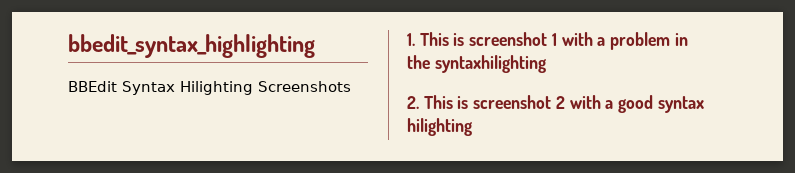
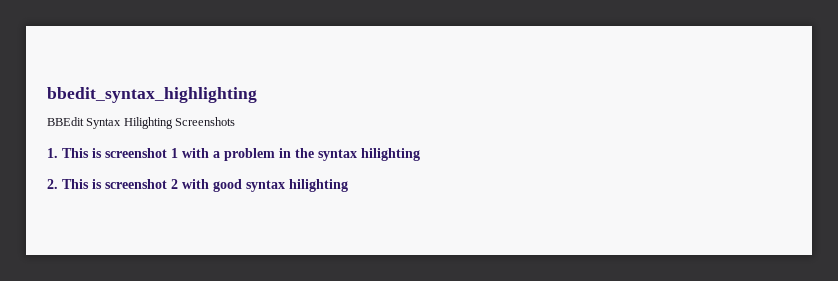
- 1. This is screenshot 1 with a problem in the syntaxhilighting
+ 1. This is screenshot 1 with a problem in the syntax hilighting
- 2. This is screenshot 2 with a good syntax hilighting
+ 2. This is screenshot 2 with good syntax hilighting

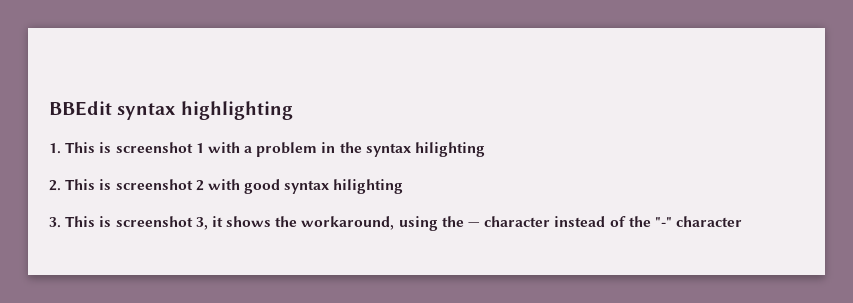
- bbedit_syntax_highlighting
- BBEdit Syntax Hilighting Screenshots
+ BBEdit syntax highlighting
+ 3. This is screenshot 3, it shows the workaround, using the — character instead of the "-" character

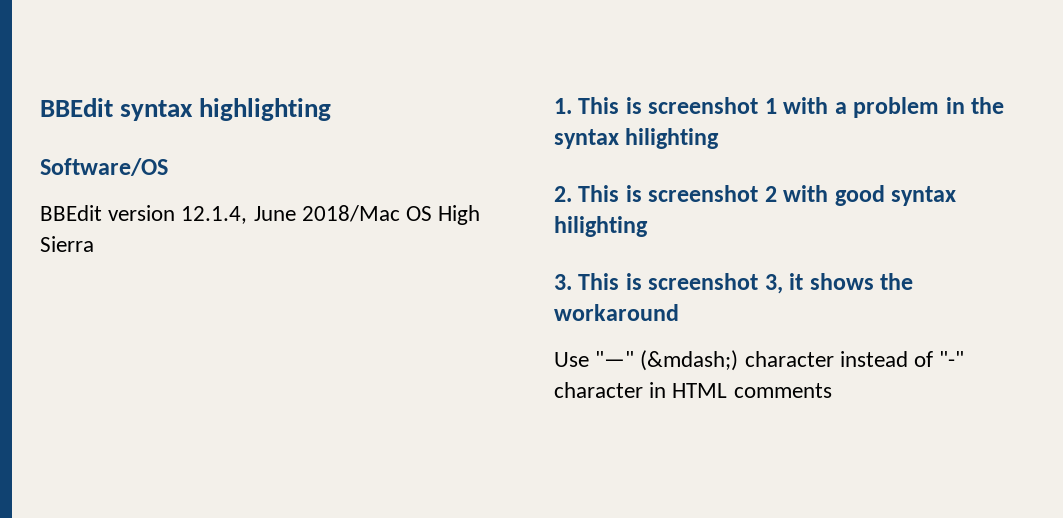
+ Software/OS
+ BBEdit version 12.1.4, June 2018/Mac OS High Sierra
- 3. This is screenshot 3, it shows the workaround, using the — character instead of the "-" character
+ 3. This is screenshot 3, it shows the workaround
+ Use "—" (&mdash;) character instead of "-" character in HTML comments

